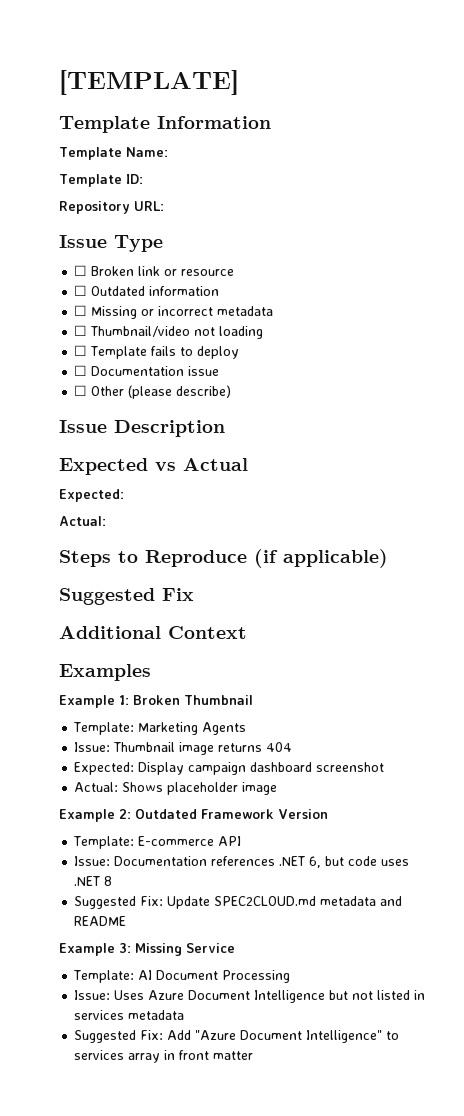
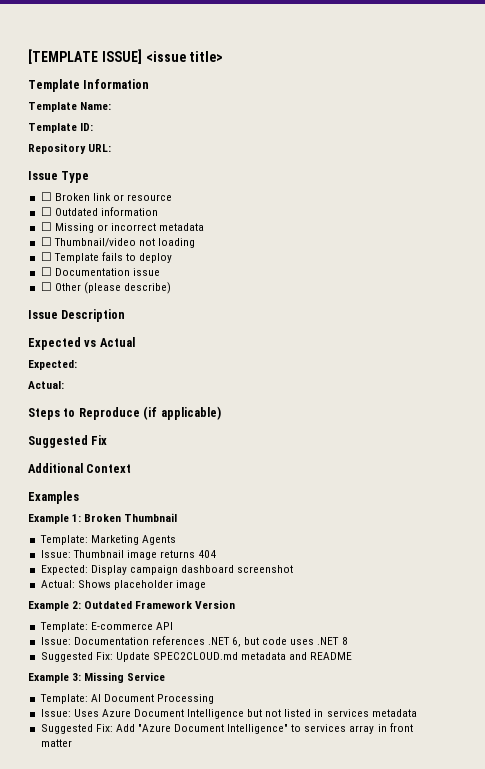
- [TEMPLATE]
+ [TEMPLATE ISSUE] <issue title>

